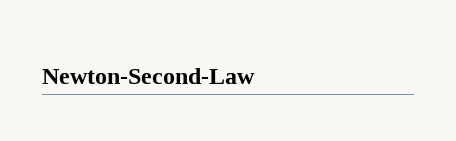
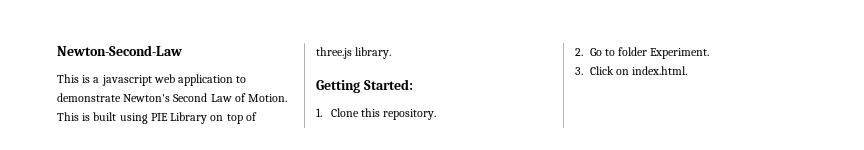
+ This is a javascript web application to demonstrate Newton's Second Law of Motion. This is built using PIE Library on top of three.js library.
+ Getting Started:
+ 1. Clone this repository.
+ 2. Go to folder Experiment.
+ 3. Click on index.html.

